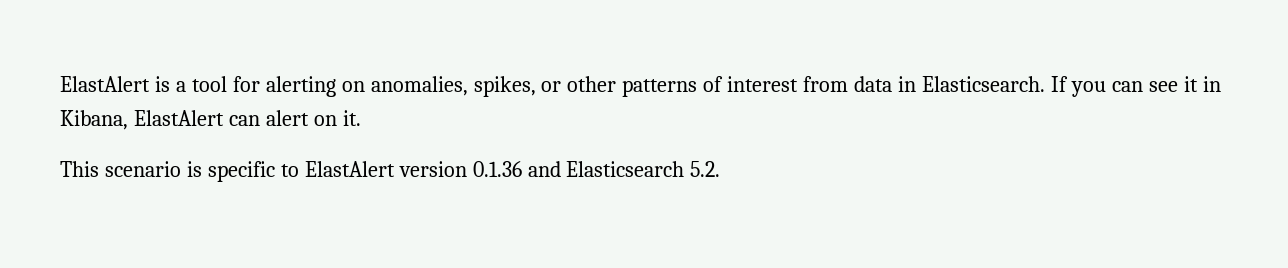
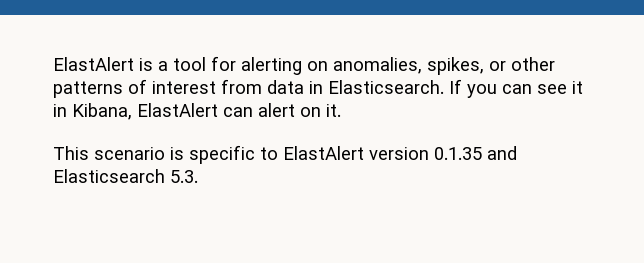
- This scenario is specific to ElastAlert version 0.1.36 and Elasticsearch 5.2.
+ This scenario is specific to ElastAlert version 0.1.35 and Elasticsearch 5.3.

